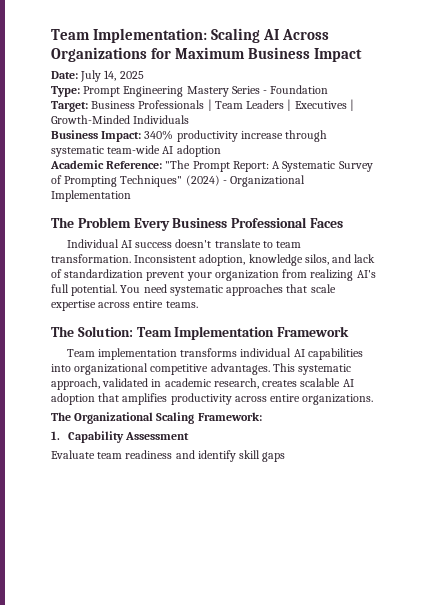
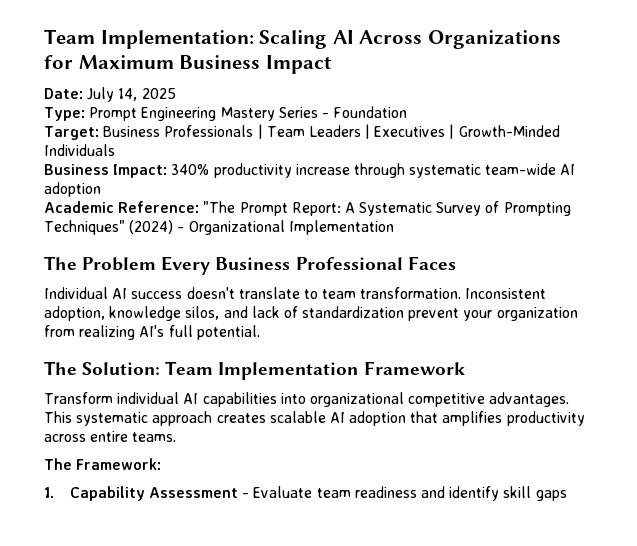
- You need systematic approaches that scale expertise across entire teams.
- Team implementation transforms individual AI capabilities into organizational competitive advantages.
+ Transform individual AI capabilities into organizational competitive advantages.
- This systematic approach, validated in academic research, creates scalable AI adoption that amplifies productivity across entire organizations.
- The Organizational Scaling Framework:
+ This systematic approach creates scalable AI adoption that amplifies productivity across entire teams.
+ The Framework:
- 1. Capability Assessment
- Evaluate team readiness and identify skill gaps
+ 1. Capability Assessment - Evaluate team readiness and identify skill gaps

